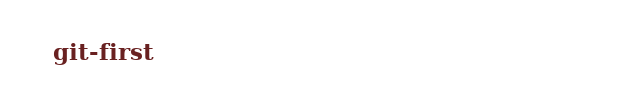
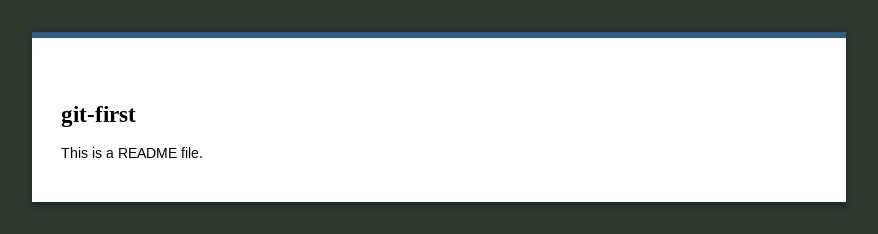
+ This is a README file.

